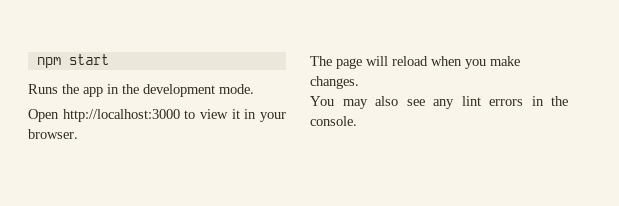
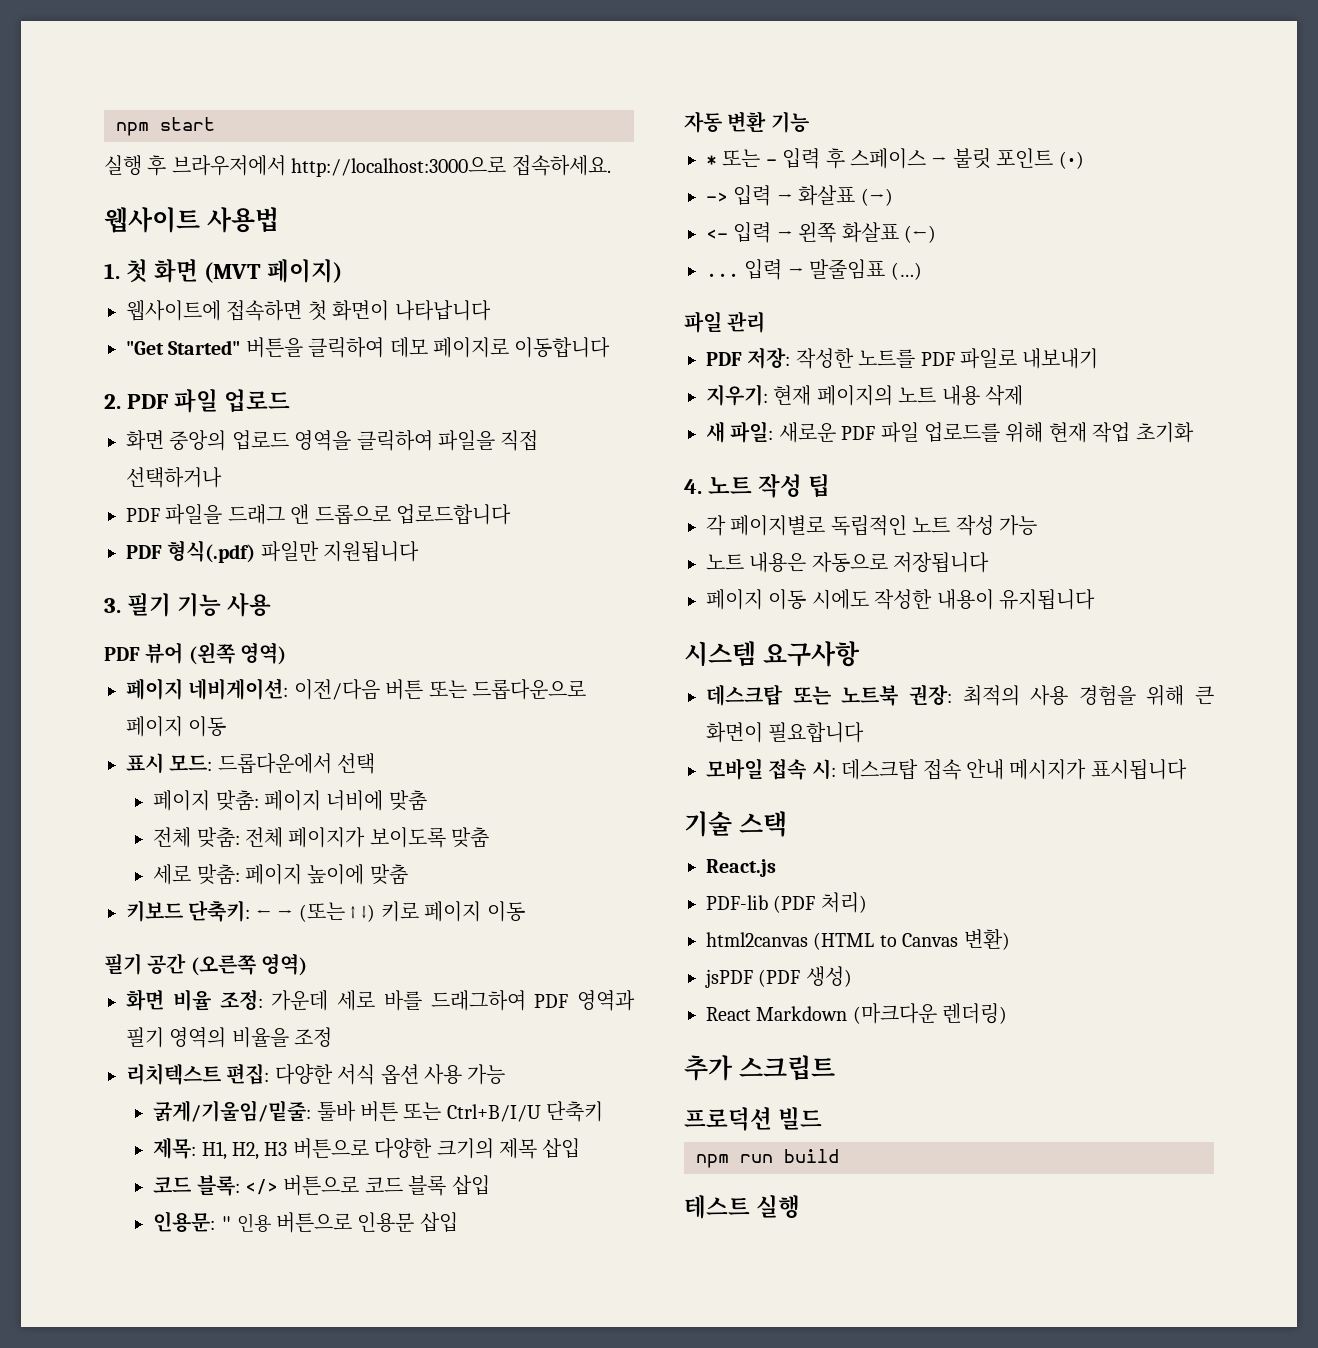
- Runs the app in the development mode.
- Open http://localhost:3000 to view it in your browser.
- The page will reload when you make changes.
- You may also see any lint errors in the console.
+ 실행 후 브라우저에서 http://localhost:3000으로 접속하세요.
+ 웹사이트 사용법
+ 1. 첫 화면 (MVT 페이지)
+ 웹사이트에 접속하면 첫 화면이 나타납니다
+ "Get Started" 버튼을 클릭하여 데모 페이지로 이동합니다
+ 2. PDF 파일 업로드
+ 화면 중앙의 업로드 영역을 클릭하여 파일을 직접 선택하거나
+ PDF 파일을 드래그 앤 드롭으로 업로드합니다
+ PDF 형식(.pdf) 파일만 지원됩니다
+ 3. 필기 기능 사용
+ PDF 뷰어 (왼쪽 영역)
+ 페이지 네비게이션: 이전/다음 버튼 또는 드롭다운으로 페이지 이동
+ 표시 모드: 드롭다운에서 선택
+ 페이지 맞춤: 페이지 너비에 맞춤
+ 전체 맞춤: 전체 페이지가 보이도록 맞춤
+ 세로 맞춤: 페이지 높이에 맞춤
+ 키보드 단축키: ← → (또는 ↑ ↓) 키로 페이지 이동
+ 필기 공간 (오른쪽 영역)
+ 화면 비율 조정: 가운데 세로 바를 드래그하여 PDF 영역과 필기 영역의 비율을 조정
+ 리치텍스트 편집: 다양한 서식 옵션 사용 가능
+ 굵게/기울임/밑줄: 툴바 버튼 또는 Ctrl+B/I/U 단축키
+ 제목: H1, H2, H3 버튼으로 다양한 크기의 제목 삽입
+ 코드 블록: </> 버튼으로 코드 블록 삽입
+ 인용문: " 인용 버튼으로 인용문 삽입
+ 자동 변환 기능
+ * 또는 - 입력 후 스페이스 → 불릿 포인트 (•)
+ -> 입력 → 화살표 (→)
+ <- 입력 → 왼쪽 화살표 (←)
+ ... 입력 → 말줄임표 (…)
+ 파일 관리
+ PDF 저장: 작성한 노트를 PDF 파일로 내보내기
+ 지우기: 현재 페이지의 노트 내용 삭제
+ 새 파일: 새로운 PDF 파일 업로드를 위해 현재 작업 초기화
+ 4. 노트 작성 팁
+ 각 페이지별로 독립적인 노트 작성 가능
+ 노트 내용은 자동으로 저장됩니다
+ 페이지 이동 시에도 작성한 내용이 유지됩니다
+ 시스템 요구사항
+ 데스크탑 또는 노트북 권장: 최적의 사용 경험을 위해 큰 화면이 필요합니다
+ 모바일 접속 시: 데스크탑 접속 안내 메시지가 표시됩니다
+ 기술 스택
+ React.js
+ PDF-lib (PDF 처리)
+ html2canvas (HTML to Canvas 변환)
+ jsPDF (PDF 생성)
+ React Markdown (마크다운 렌더링)
+ 추가 스크립트
+ 프로덕션 빌드
+ npm run build
+ 테스트 실행

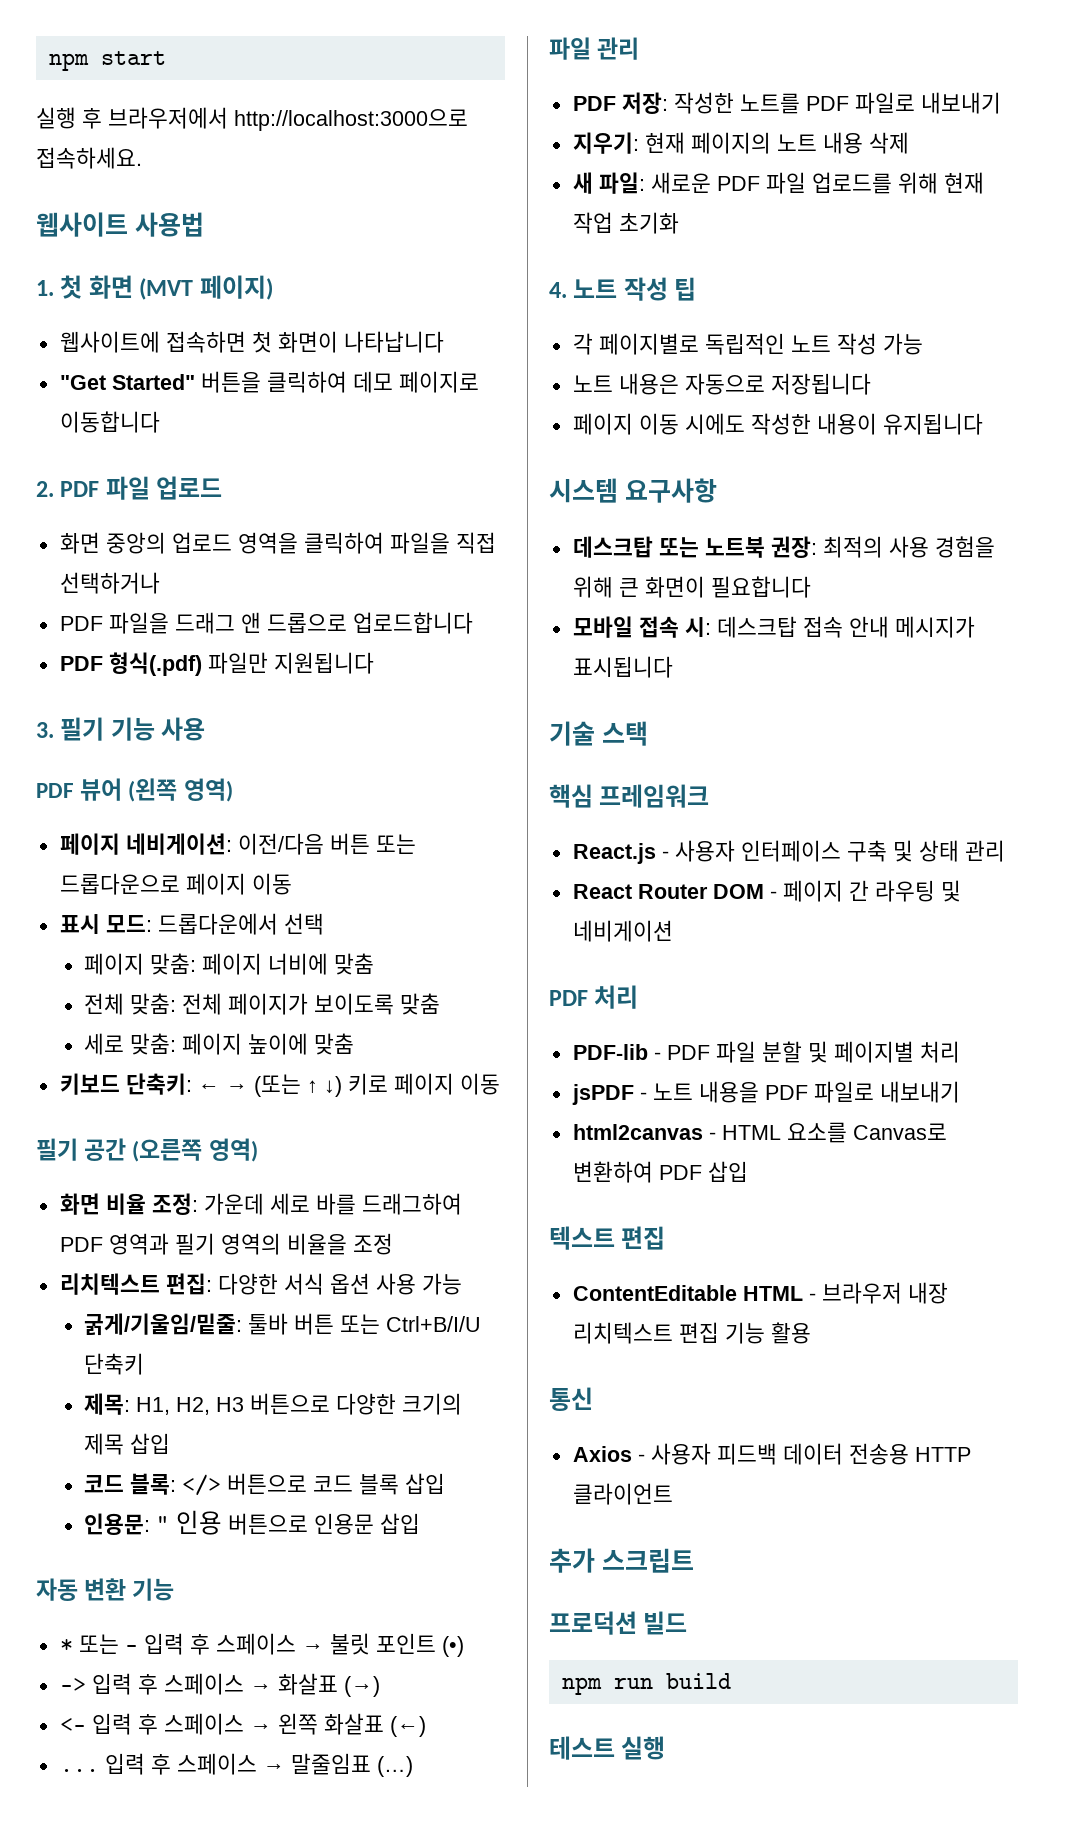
- -> 입력 → 화살표 (→)
+ -> 입력 후 스페이스 → 화살표 (→)
- <- 입력 → 왼쪽 화살표 (←)
+ <- 입력 후 스페이스 → 왼쪽 화살표 (←)
- 입력 → 말줄임표 (…)
+ 입력 후 스페이스 → 말줄임표 (…)
+ 핵심 프레임워크
- React.js
- PDF-lib (PDF 처리)
- html2canvas (HTML to Canvas 변환)
- jsPDF (PDF 생성)
- React Markdown (마크다운 렌더링)
+ React.js - 사용자 인터페이스 구축 및 상태 관리
+ React Router DOM - 페이지 간 라우팅 및 네비게이션
+ PDF 처리
+ PDF-lib - PDF 파일 분할 및 페이지별 처리
+ jsPDF - 노트 내용을 PDF 파일로 내보내기
+ html2canvas - HTML 요소를 Canvas로 변환하여 PDF 삽입
+ 텍스트 편집
+ ContentEditable HTML - 브라우저 내장 리치텍스트 편집 기능 활용
+ 통신
+ Axios - 사용자 피드백 데이터 전송용 HTTP 클라이언트

